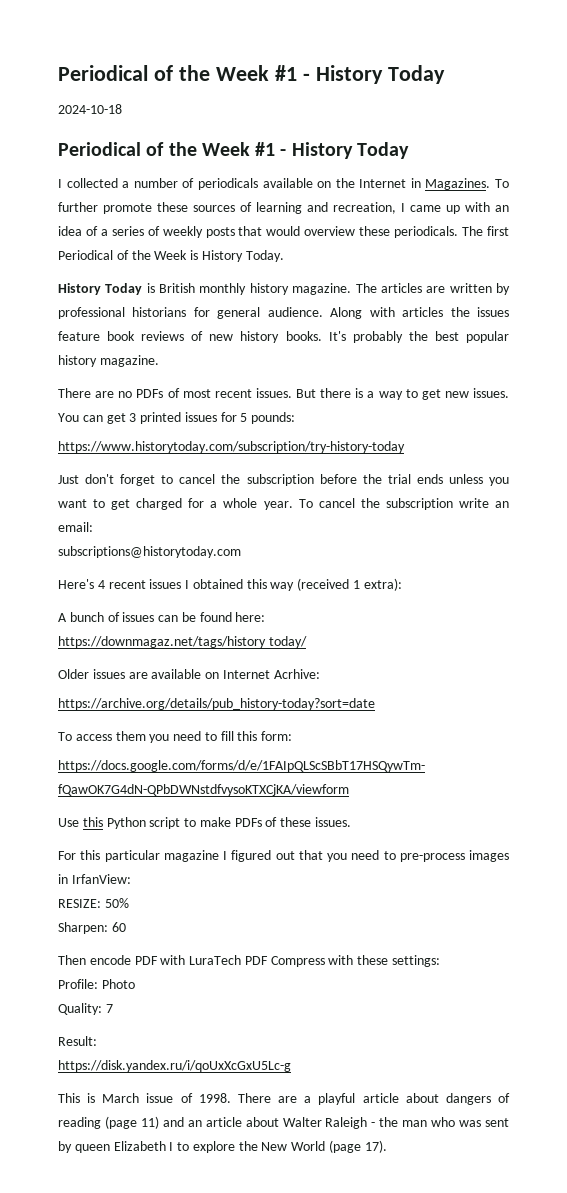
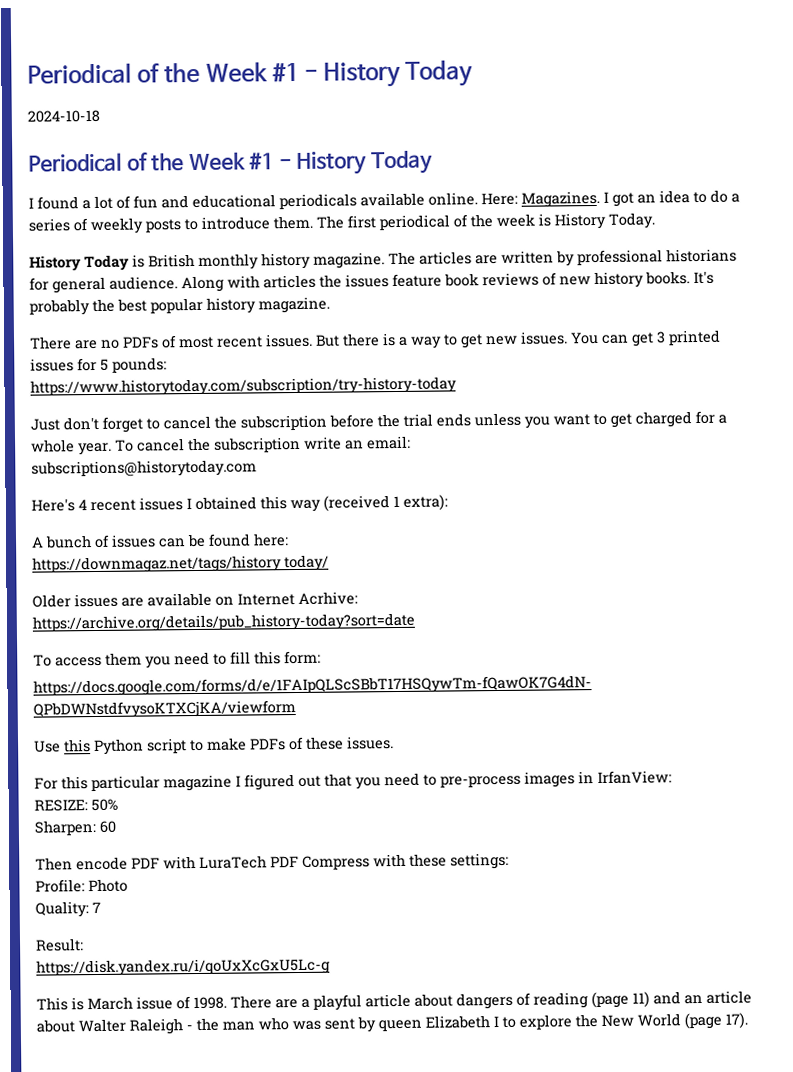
- I collected a number of periodicals available on the Internet in Magazines. To further promote these sources of learning and recreation, I came up with an idea of a series of weekly posts that would overview these periodicals.
+ I found a lot of fun and educational periodicals available online. Here: Magazines. I got an idea to do a series of weekly posts to introduce them.
- The first Periodical of the Week is History Today.
+ The first periodical of the week is History Today.

